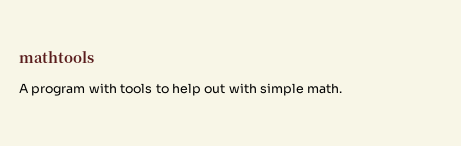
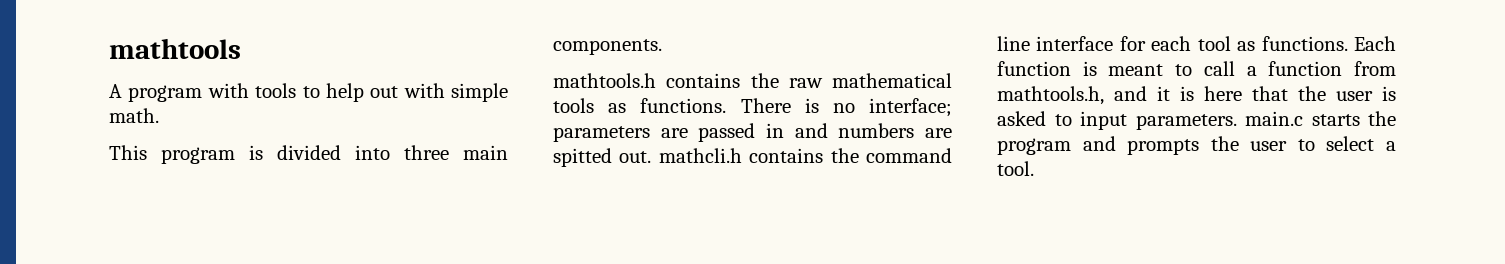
+ This program is divided into three main components.
+ mathtools.h contains the raw mathematical tools as functions. There is no interface; parameters are passed in and numbers are spitted out. mathcli.h contains the command line interface for each tool as functions. Each function is meant to call a function from mathtools.h, and it is here that the user is asked to input parameters. main.c starts the program and prompts the user to select a tool.

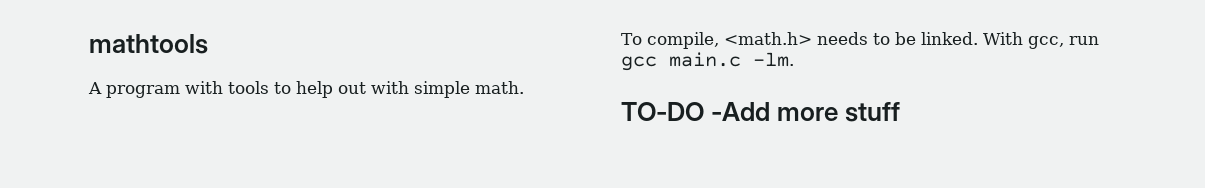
- This program is divided into three main components.
- mathtools.h contains the raw mathematical tools as functions. There is no interface; parameters are passed in and numbers are spitted out. mathcli.h contains the command line interface for each tool as functions. Each function is meant to call a function from mathtools.h, and it is here that the user is asked to input parameters. main.c starts the program and prompts the user to select a tool.
+ To compile, <math.h> needs to be linked. With gcc, run gcc main.c -lm.
+ TO-DO -Add more stuff

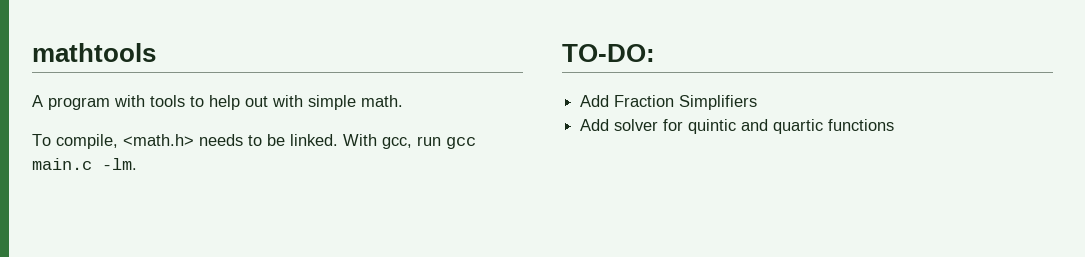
- TO-DO -Add more stuff
+ TO-DO:
+ Add Fraction Simplifiers
+ Add solver for quintic and quartic functions

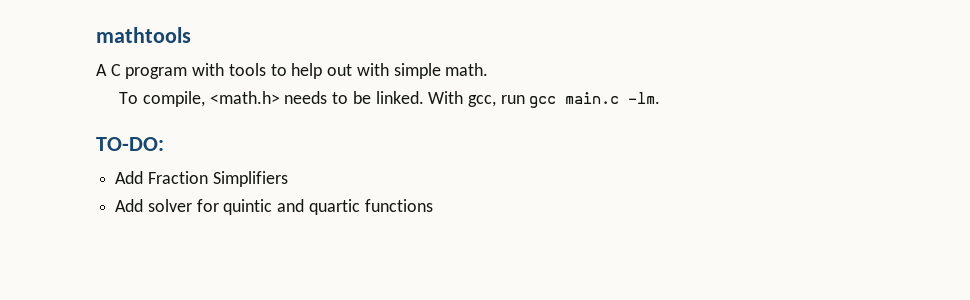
- A program with tools to help out with simple math.
+ A C program with tools to help out with simple math.

